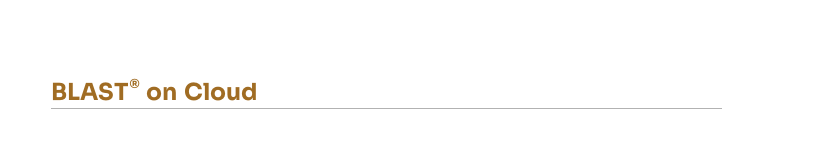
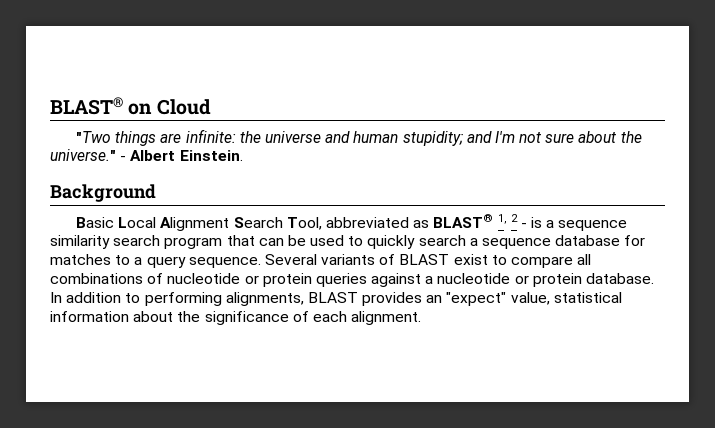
+ "Two things are infinite: the universe and human stupidity; and I'm not sure about the universe." - Albert Einstein.
+ Background
+ Basic Local Alignment Search Tool, abbreviated as BLAST® 1, 2 - is a sequence similarity search program that can be used to quickly search a sequence database for matches to a query sequence. Several variants of BLAST exist to compare all combinations of nucleotide or protein queries against a nucleotide or protein database. In addition to performing alignments, BLAST provides an "expect" value, statistical information about the significance of each alignment.

